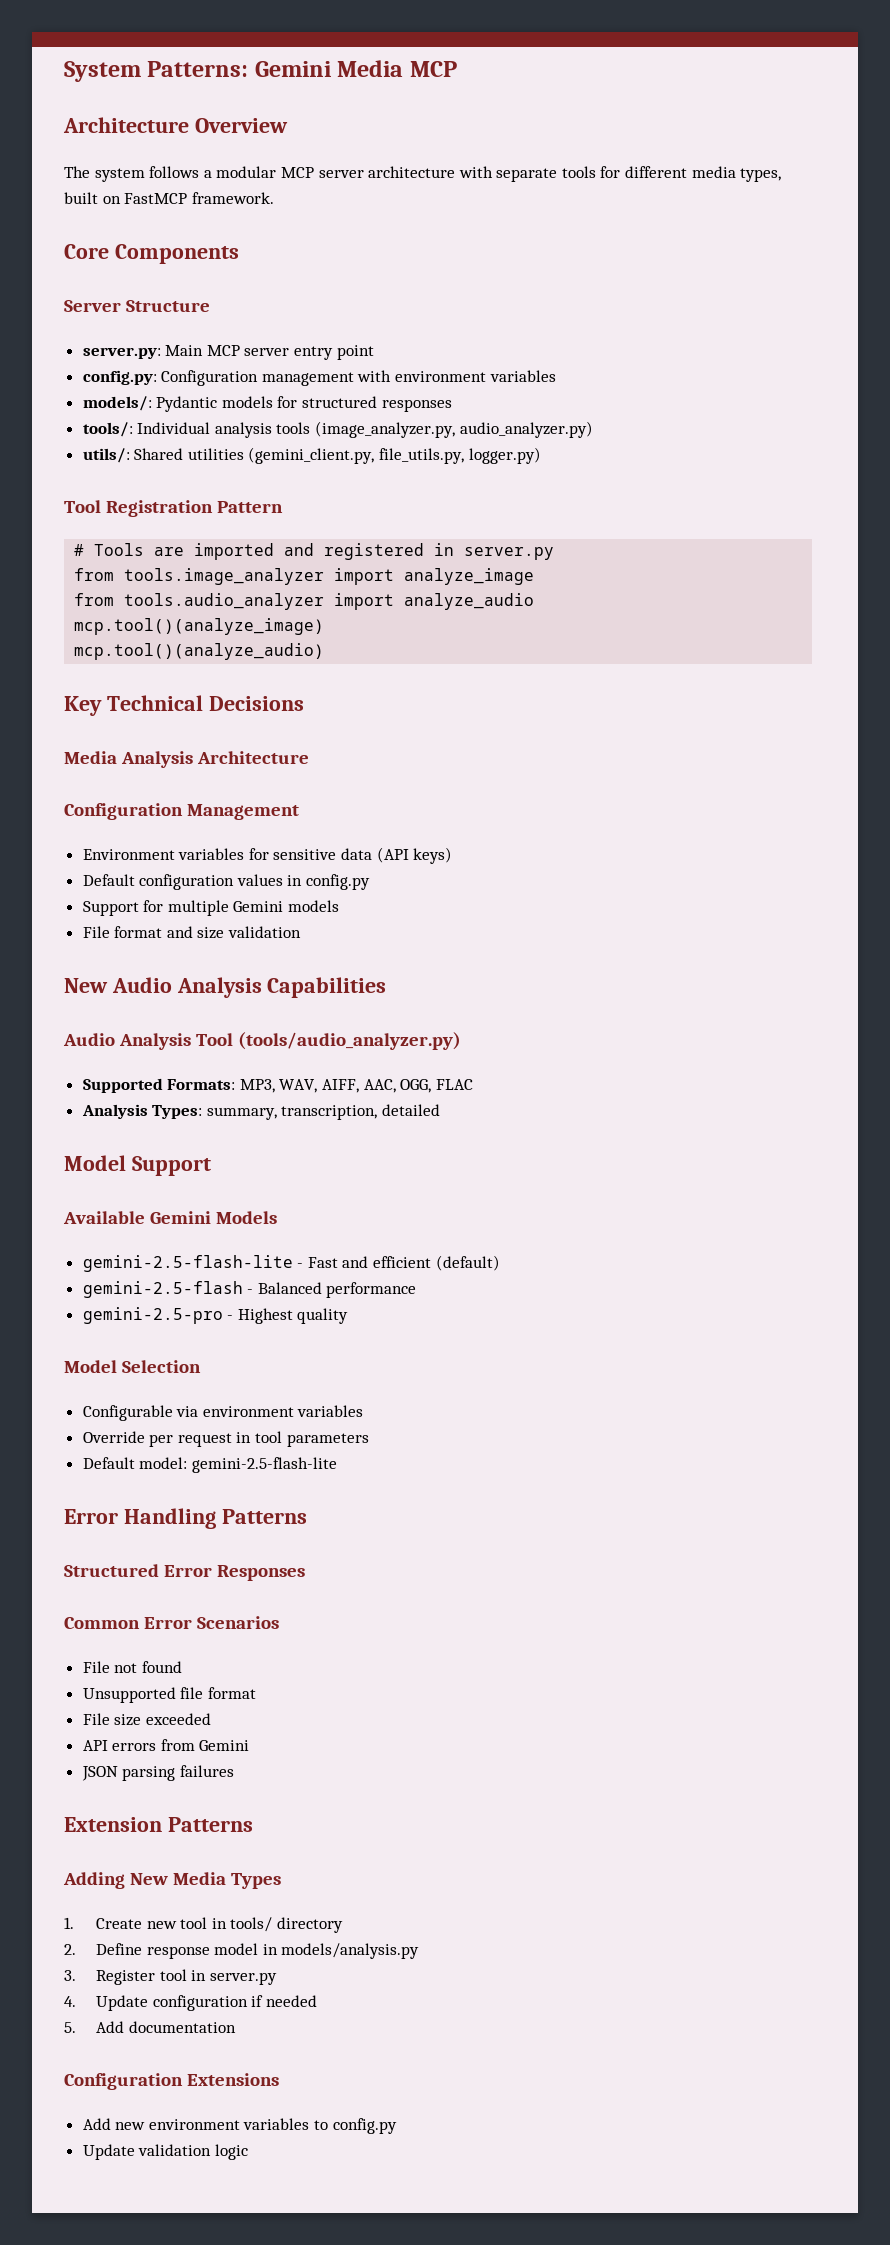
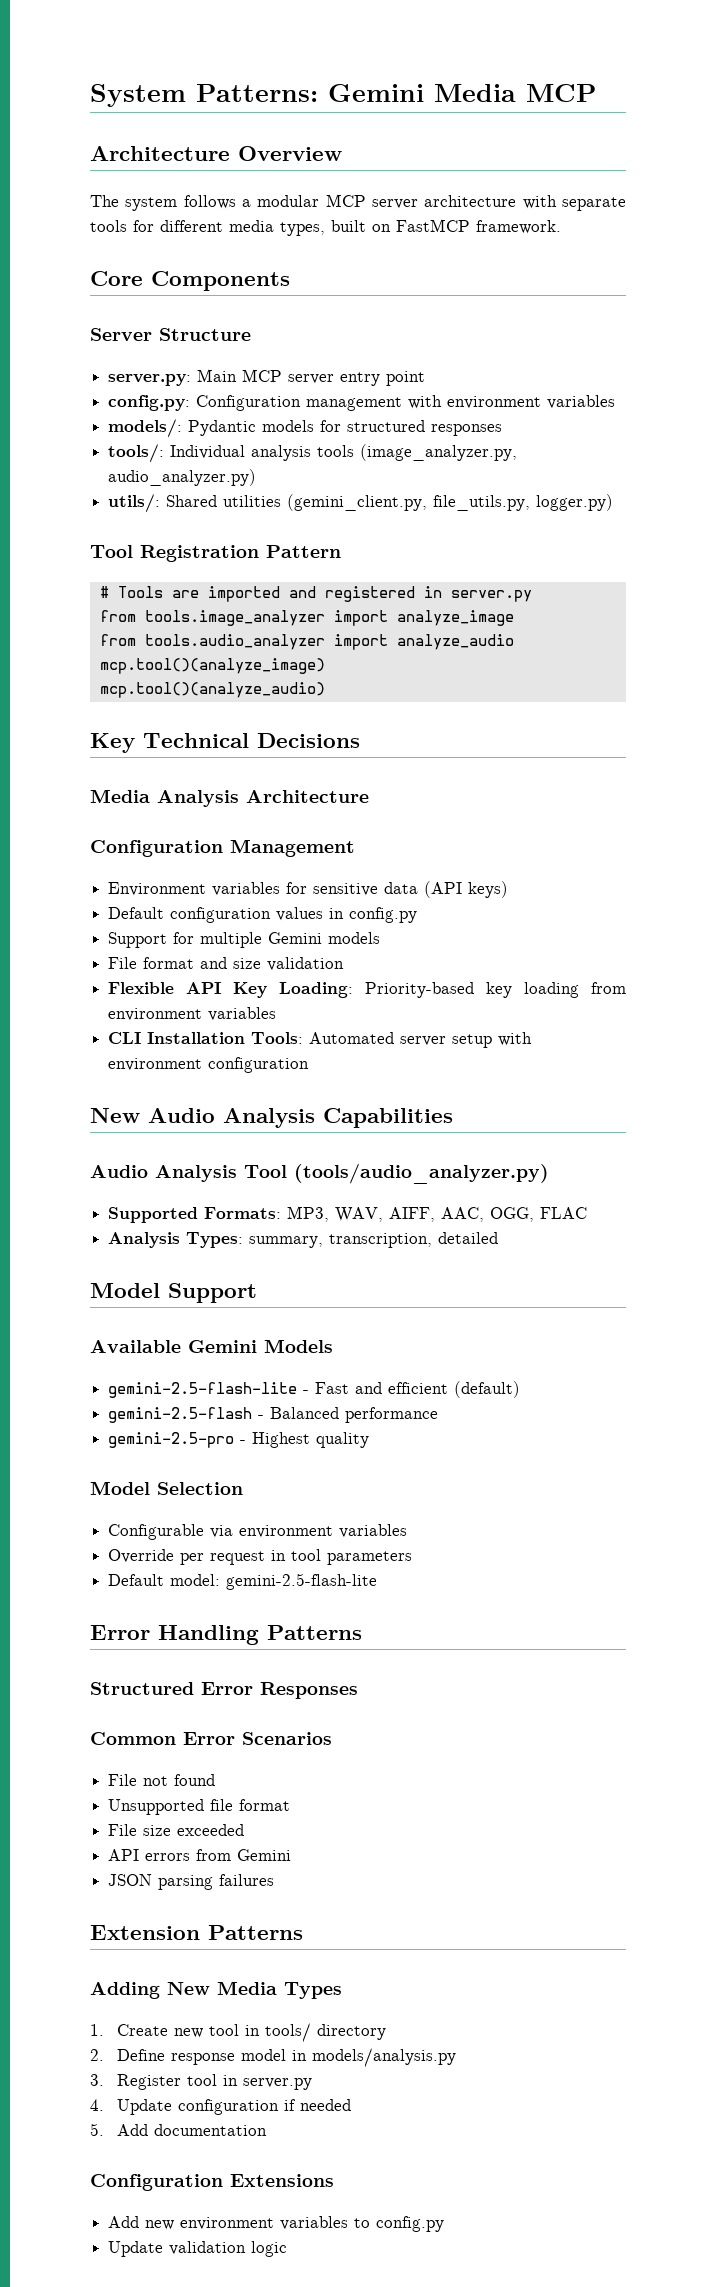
+ Flexible API Key Loading: Priority-based key loading from environment variables
+ CLI Installation Tools: Automated server setup with environment configuration

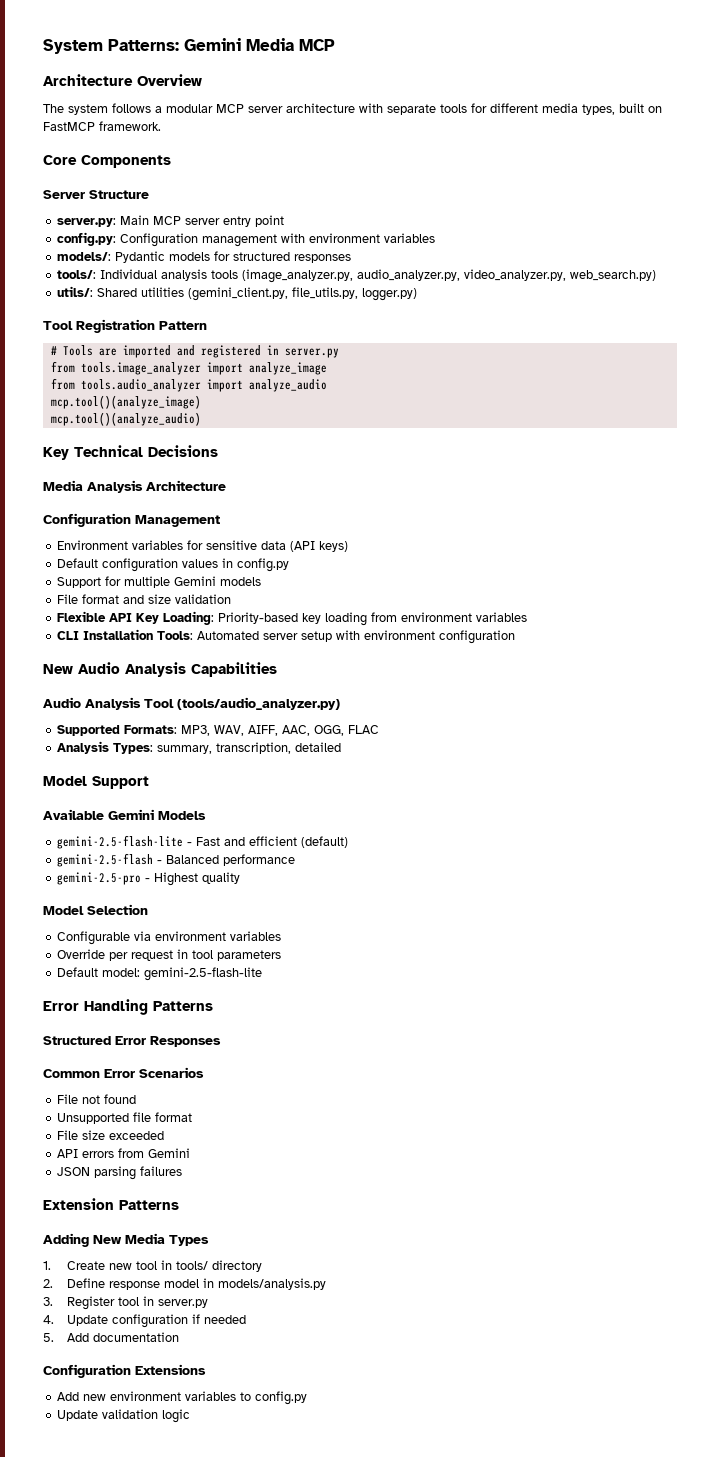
- tools/: Individual analysis tools (image_analyzer.py, audio_analyzer.py)
+ tools/: Individual analysis tools (image_analyzer.py, audio_analyzer.py, video_analyzer.py, web_search.py)

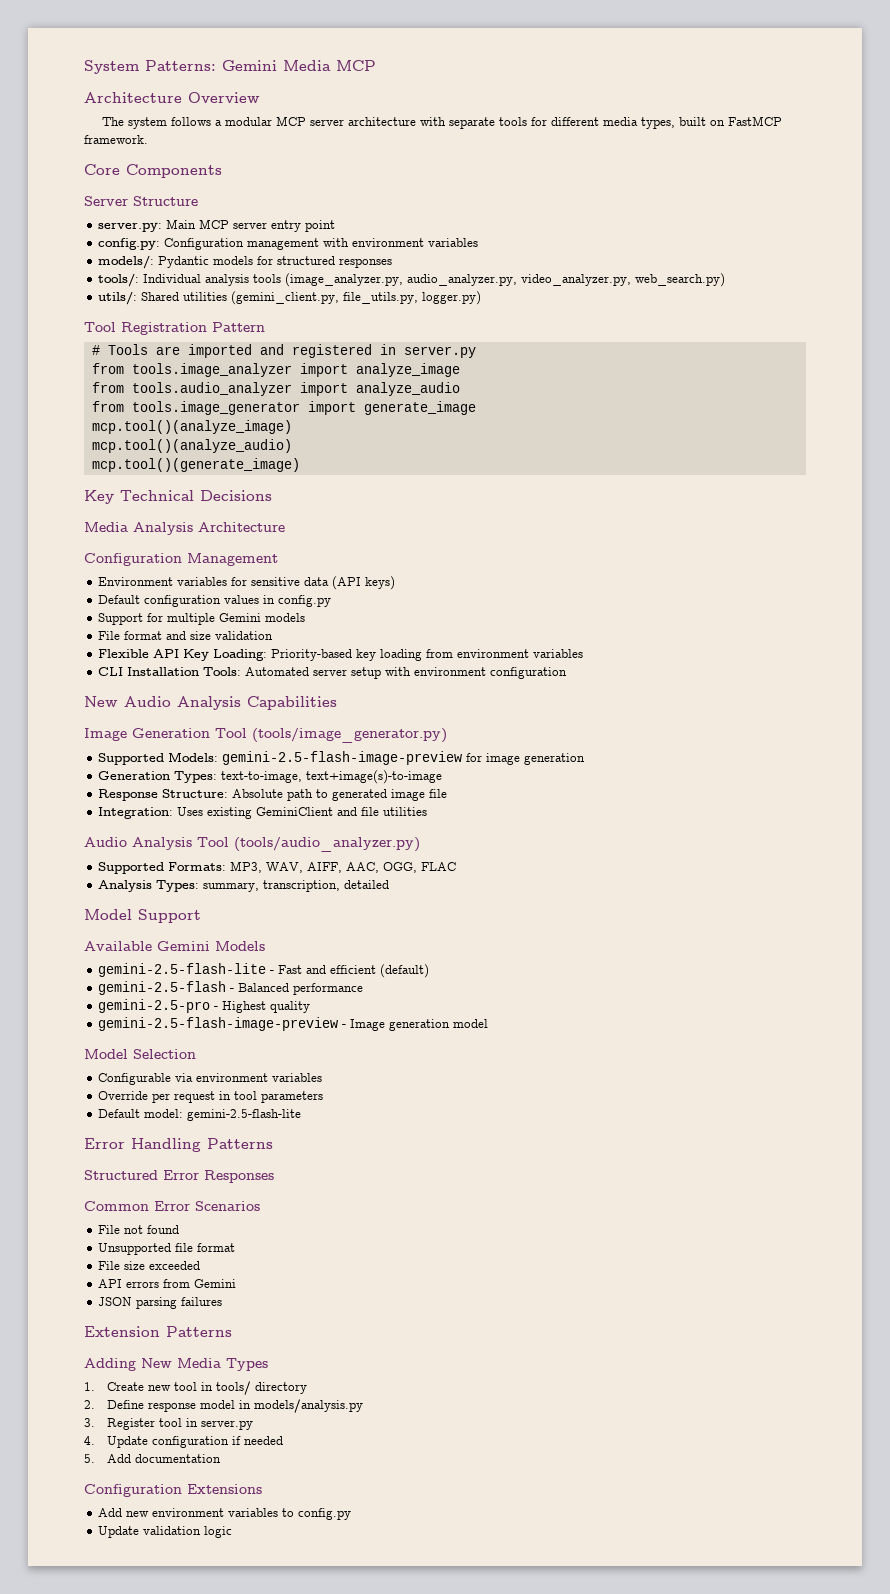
+ from tools.image_generator import generate_image
+ mcp.tool()(generate_image)
+ Image Generation Tool (tools/image_generator.py)
+ Supported Models: gemini-2.5-flash-image-preview for image generation
+ Generation Types: text-to-image, text+image(s)-to-image
+ Response Structure: Absolute path to generated image file
+ Integration: Uses existing GeminiClient and file utilities
+ gemini-2.5-flash-image-preview - Image generation model

